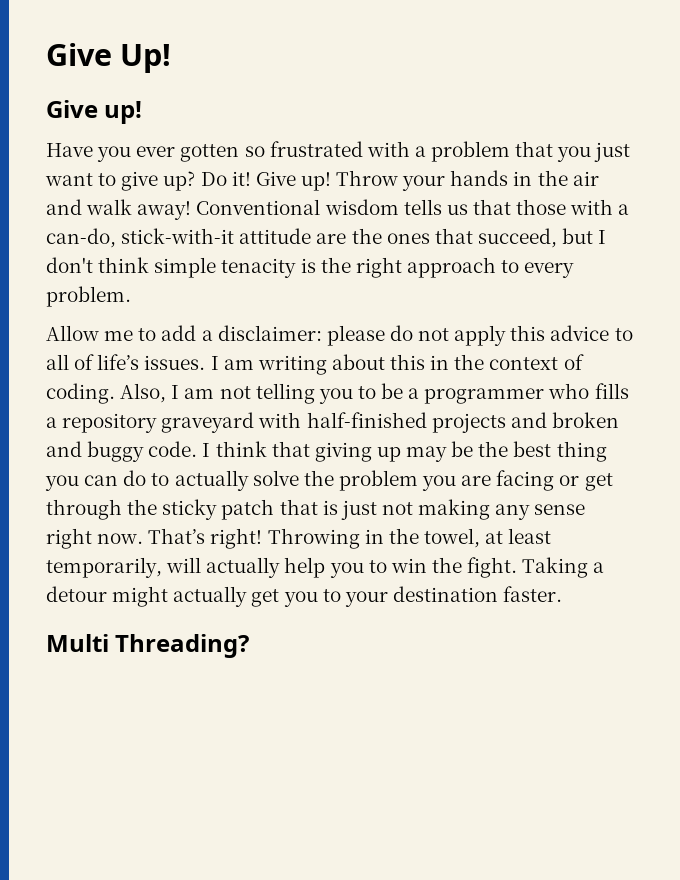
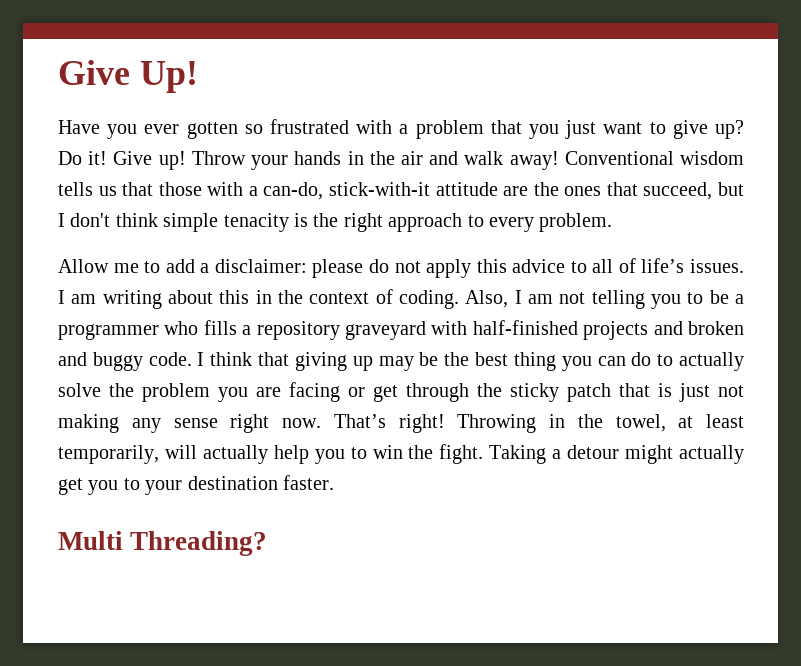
  Give Up!
- Give up!

